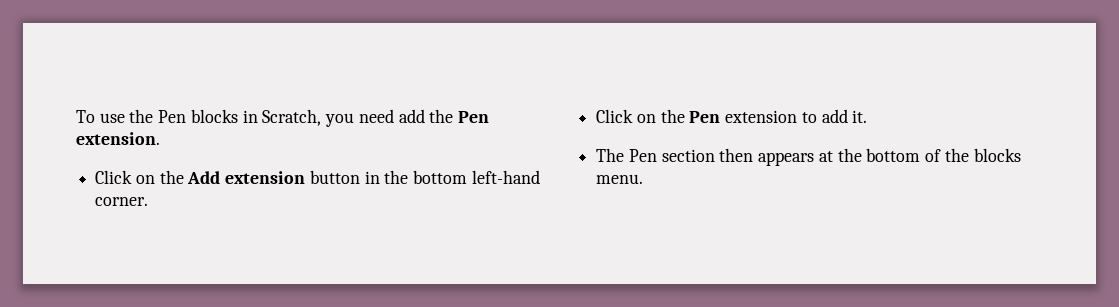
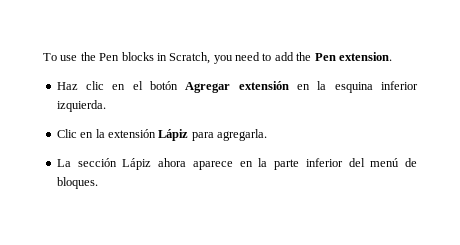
- To use the Pen blocks in Scratch, you need add the Pen extension.
+ To use the Pen blocks in Scratch, you need to add the Pen extension.
- Click on the Add extension button in the bottom left-hand corner.
- Click on the Pen extension to add it.
- The Pen section then appears at the bottom of the blocks menu.
+ Haz clic en el botón Agregar extensión en la esquina inferior izquierda.
+ Clic en la extensión Lápiz para agregarla.
+ La sección Lápiz ahora aparece en la parte inferior del menú de bloques.

